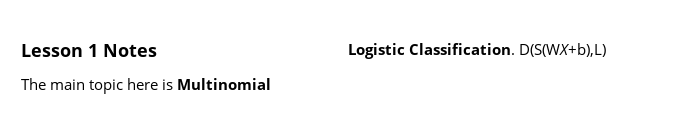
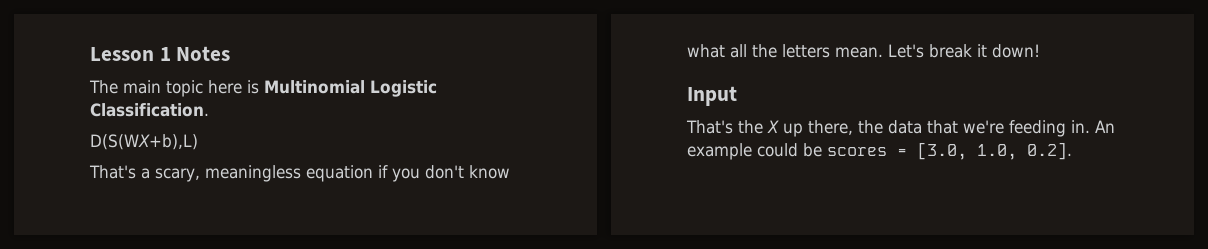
- The main topic here is Multinomial Logistic Classification. D(S(WX+b),L)
+ The main topic here is Multinomial Logistic Classification.
+ D(S(WX+b),L)
+ That's a scary, meaningless equation if you don't know what all the letters mean. Let's break it down!
+ Input
+ That's the X up there, the data that we're feeding in. An example could be scores = [3.0, 1.0, 0.2].

